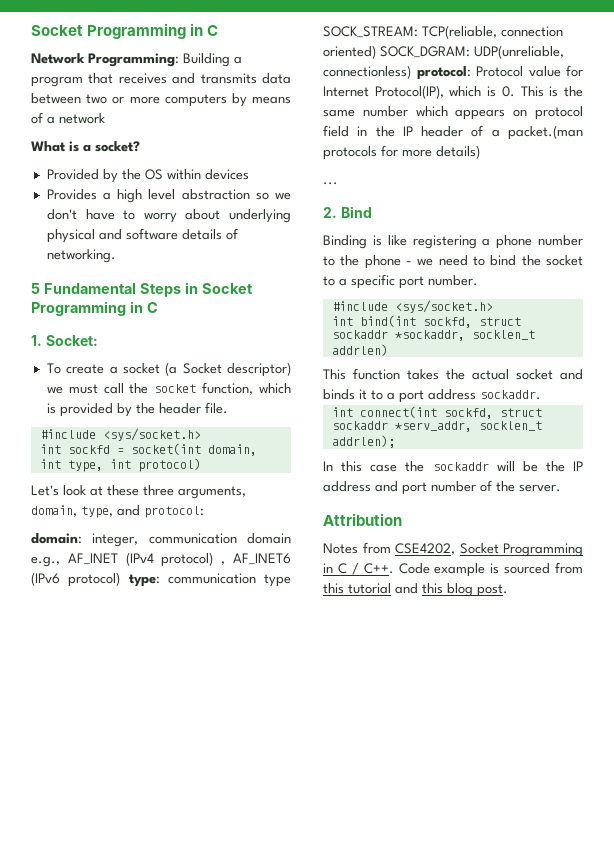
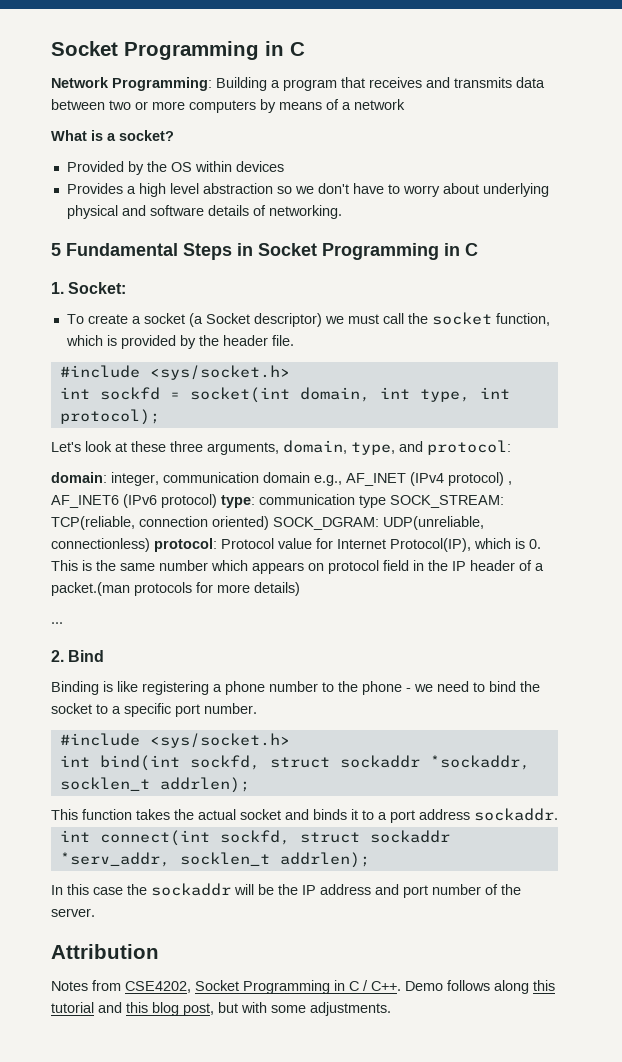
- int sockfd = socket(int domain, int type, int protocol)
+ int sockfd = socket(int domain, int type, int protocol);
- int bind(int sockfd, struct sockaddr *sockaddr, socklen_t addrlen)
+ int bind(int sockfd, struct sockaddr *sockaddr, socklen_t addrlen);
- Notes from CSE4202, Socket Programming in C / C++. Code example is sourced from this tutorial and this blog post.
+ Notes from CSE4202, Socket Programming in C / C++. Demo follows along this tutorial and this blog post, but with some adjustments.

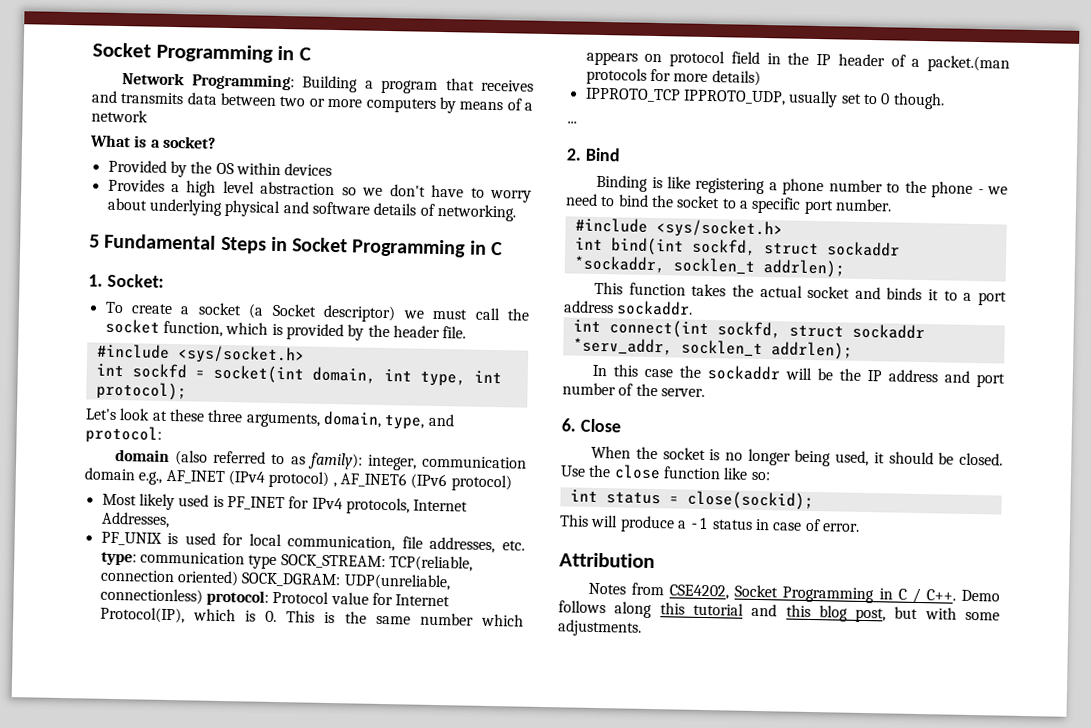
- domain: integer, communication domain e.g., AF_INET (IPv4 protocol) , AF_INET6 (IPv6 protocol) type: communication type SOCK_STREAM: TCP(reliable, connection oriented) SOCK_DGRAM: UDP(unreliable, connectionless) protocol: Protocol value for Internet Protocol(IP), which is 0. This is the same number which appears on protocol field in the IP header of a packet.(man protocols for more details)
+ domain (also referred to as family): integer, communication domain e.g., AF_INET (IPv4 protocol) , AF_INET6 (IPv6 protocol)
+ Most likely used is PF_INET for IPv4 protocols, Internet Addresses,
+ PF_UNIX is used for local communication, file addresses, etc. type: communication type SOCK_STREAM: TCP(reliable, connection oriented) SOCK_DGRAM: UDP(unreliable, connectionless) protocol: Protocol value for Internet Protocol(IP), which is 0. This is the same number which appears on protocol field in the IP header of a packet.(man protocols for more details)
+ IPPROTO_TCP IPPROTO_UDP, usually set to 0 though.
+ 6. Close
+ When the socket is no longer being used, it should be closed. Use the close function like so:
+ int status = close(sockid);
+ This will produce a -1 status in case of error.

